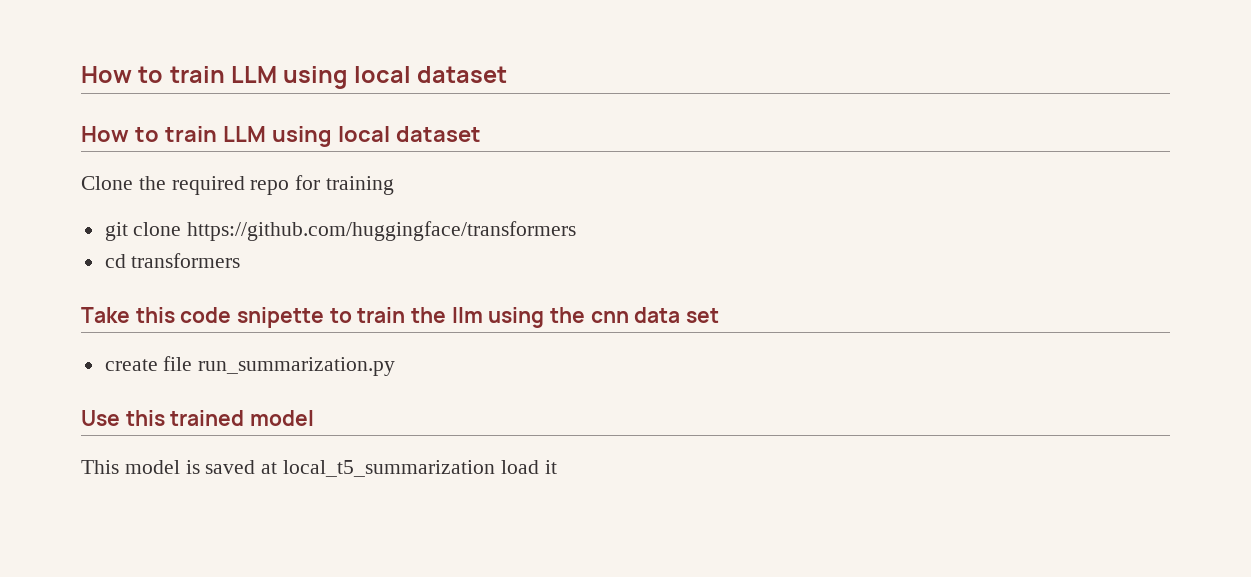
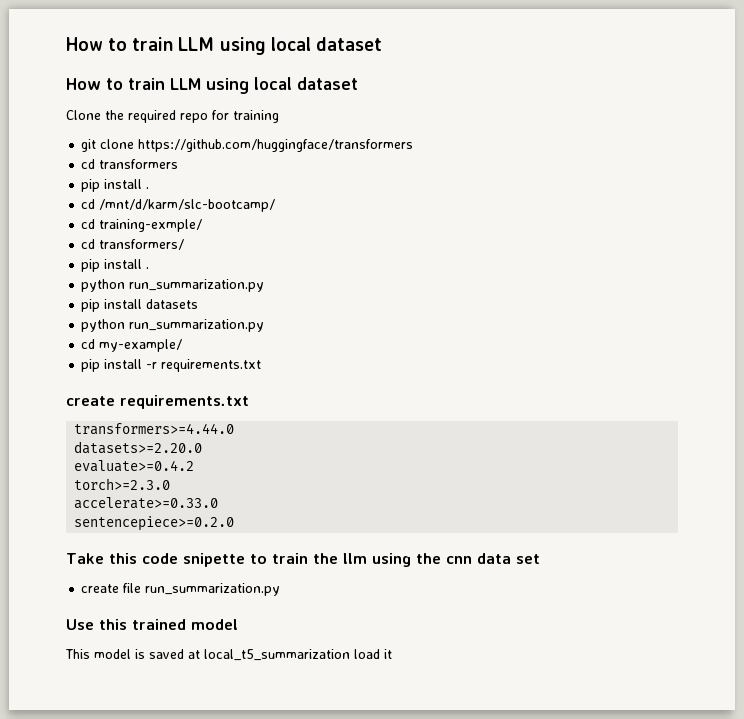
  cd transformers
+ pip install .
+ cd /mnt/d/karm/slc-bootcamp/
+ cd training-exmple/
+ cd transformers/
+ pip install .
+ python run_summarization.py
+ pip install datasets
+ python run_summarization.py
+ cd my-example/
+ pip install -r requirements.txt
+ create requirements.txt
+ transformers>=4.44.0
+ datasets>=2.20.0
+ evaluate>=0.4.2
+ torch>=2.3.0
+ accelerate>=0.33.0
+ sentencepiece>=0.2.0

